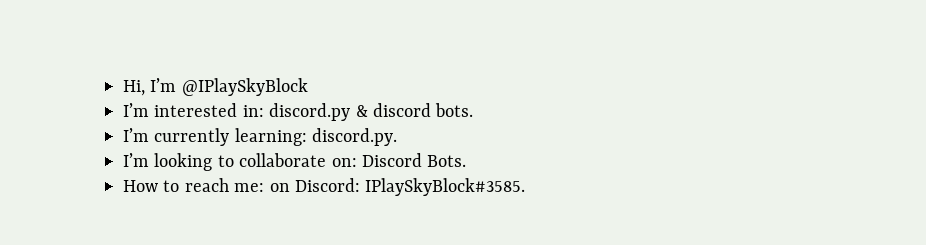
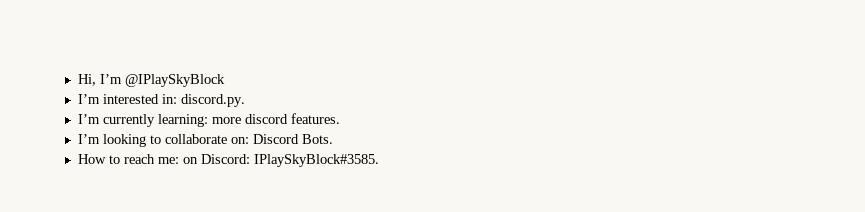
- I’m interested in: discord.py & discord bots.
+ I’m interested in: discord.py.
- I’m currently learning: discord.py.
+ I’m currently learning: more discord features.

